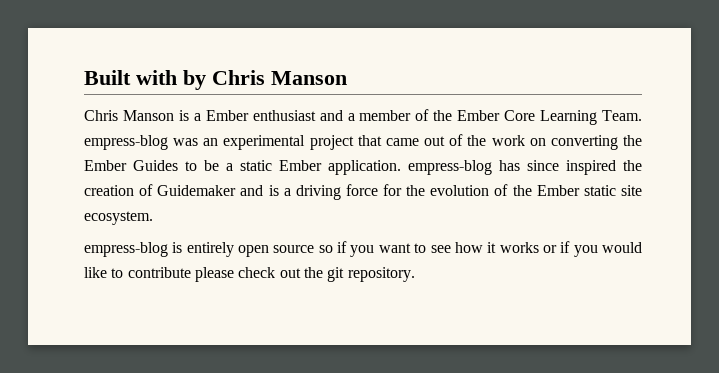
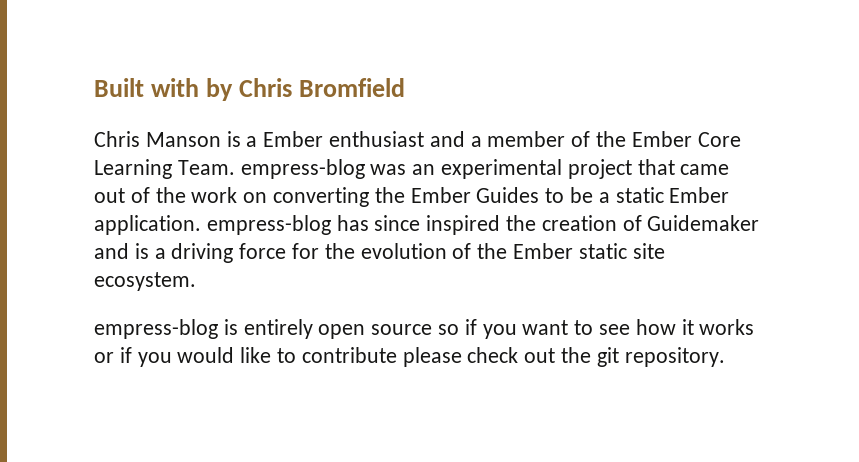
- Built with by Chris Manson
+ Built with by Chris Bromfield

